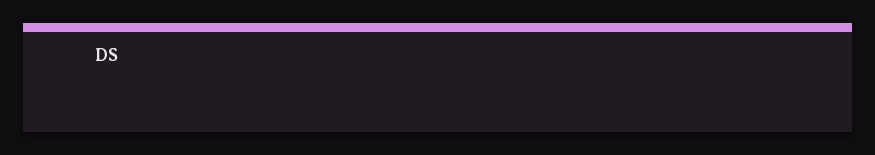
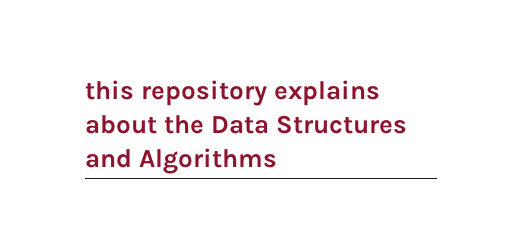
- DS
+ this repository explains about the Data Structures and Algorithms

